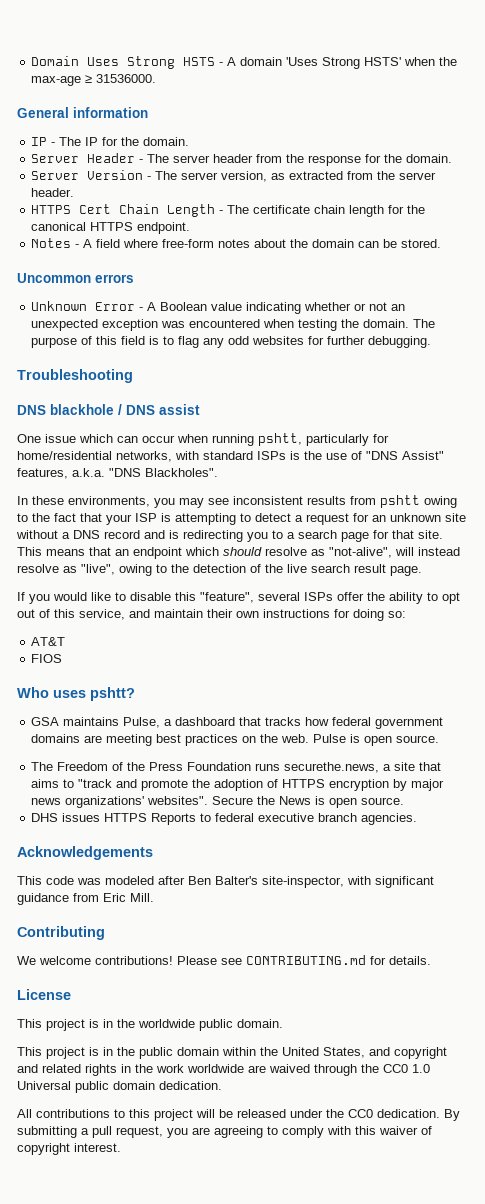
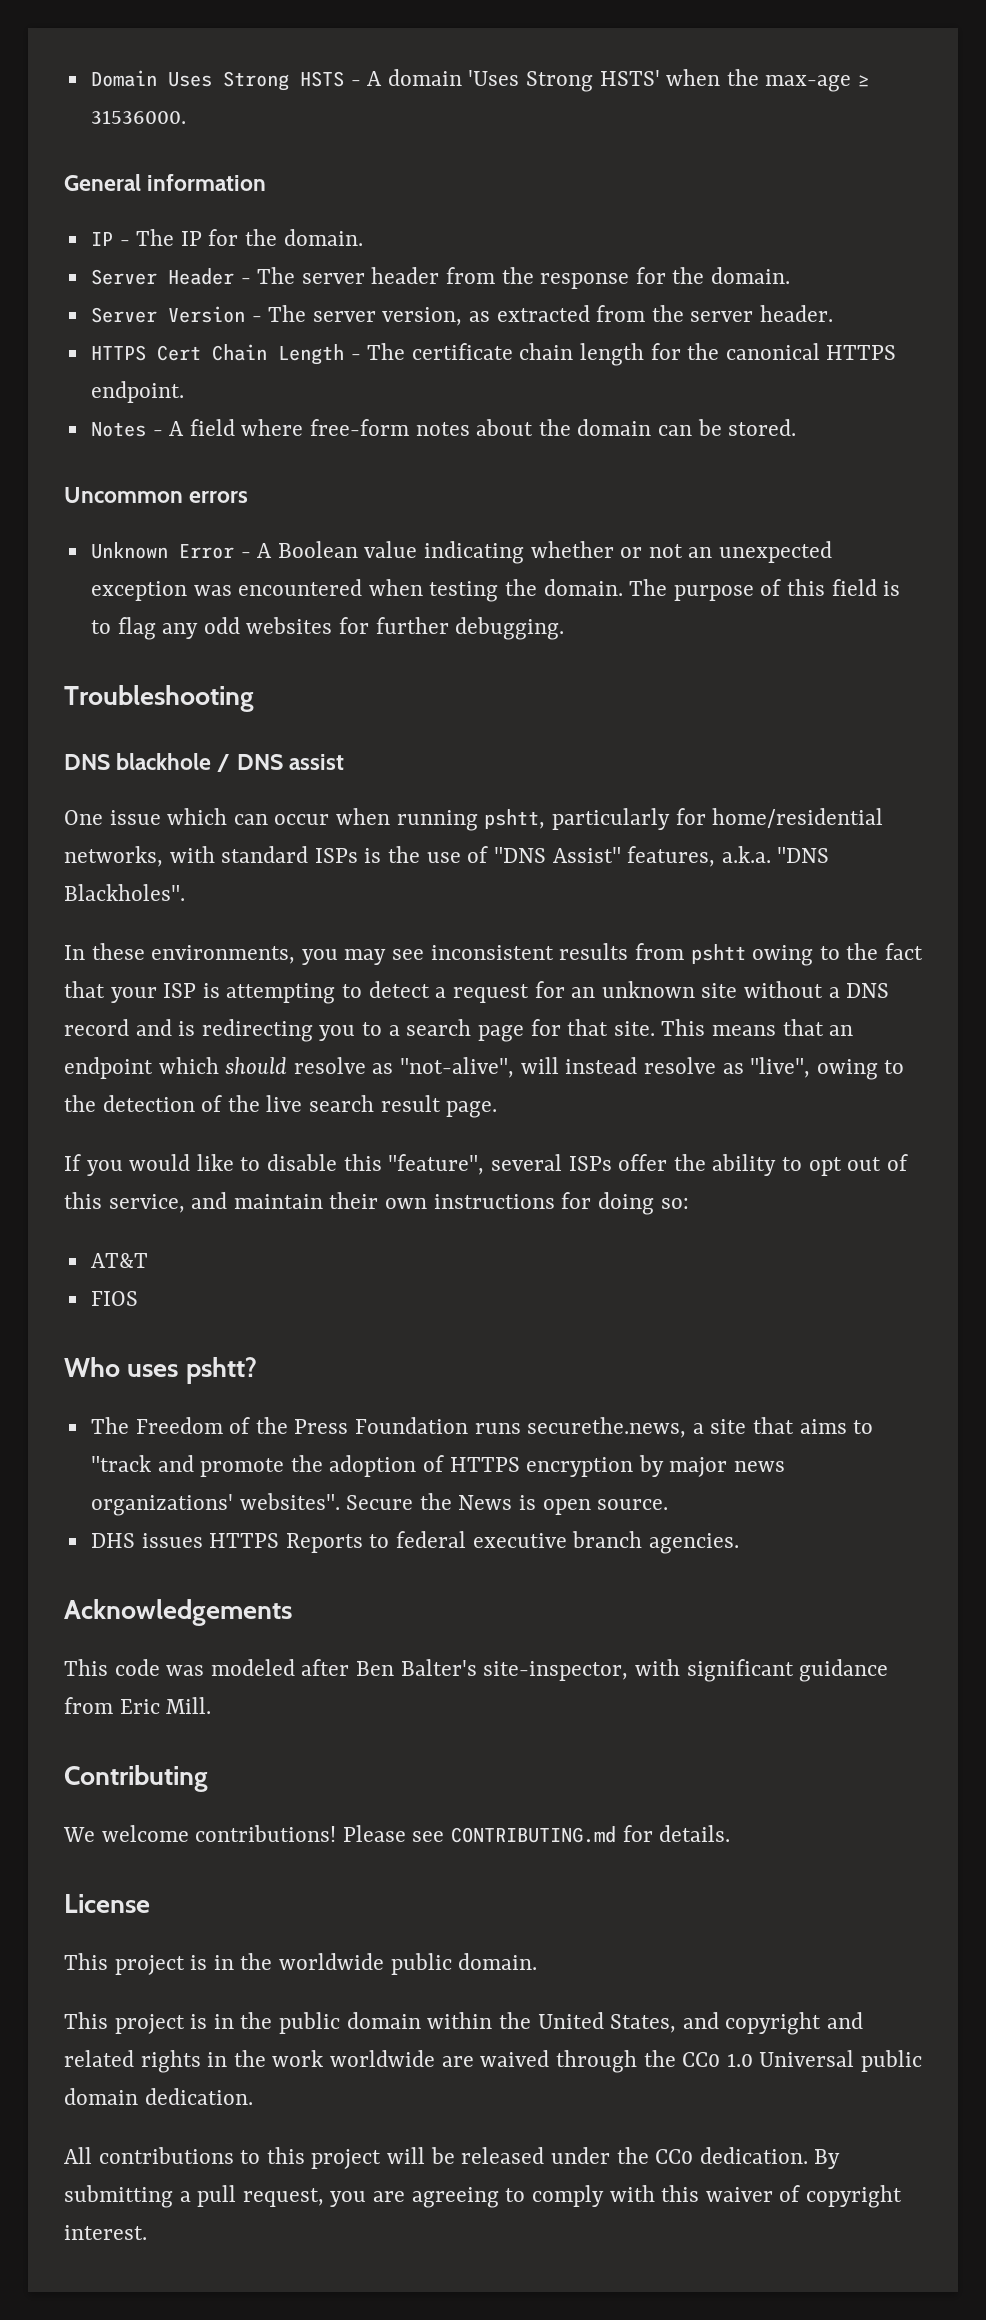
- GSA maintains Pulse, a dashboard that tracks how federal government domains are meeting best practices on the web. Pulse is open source.

